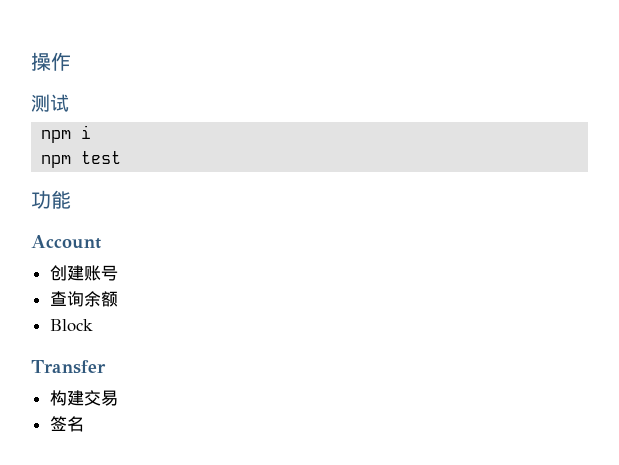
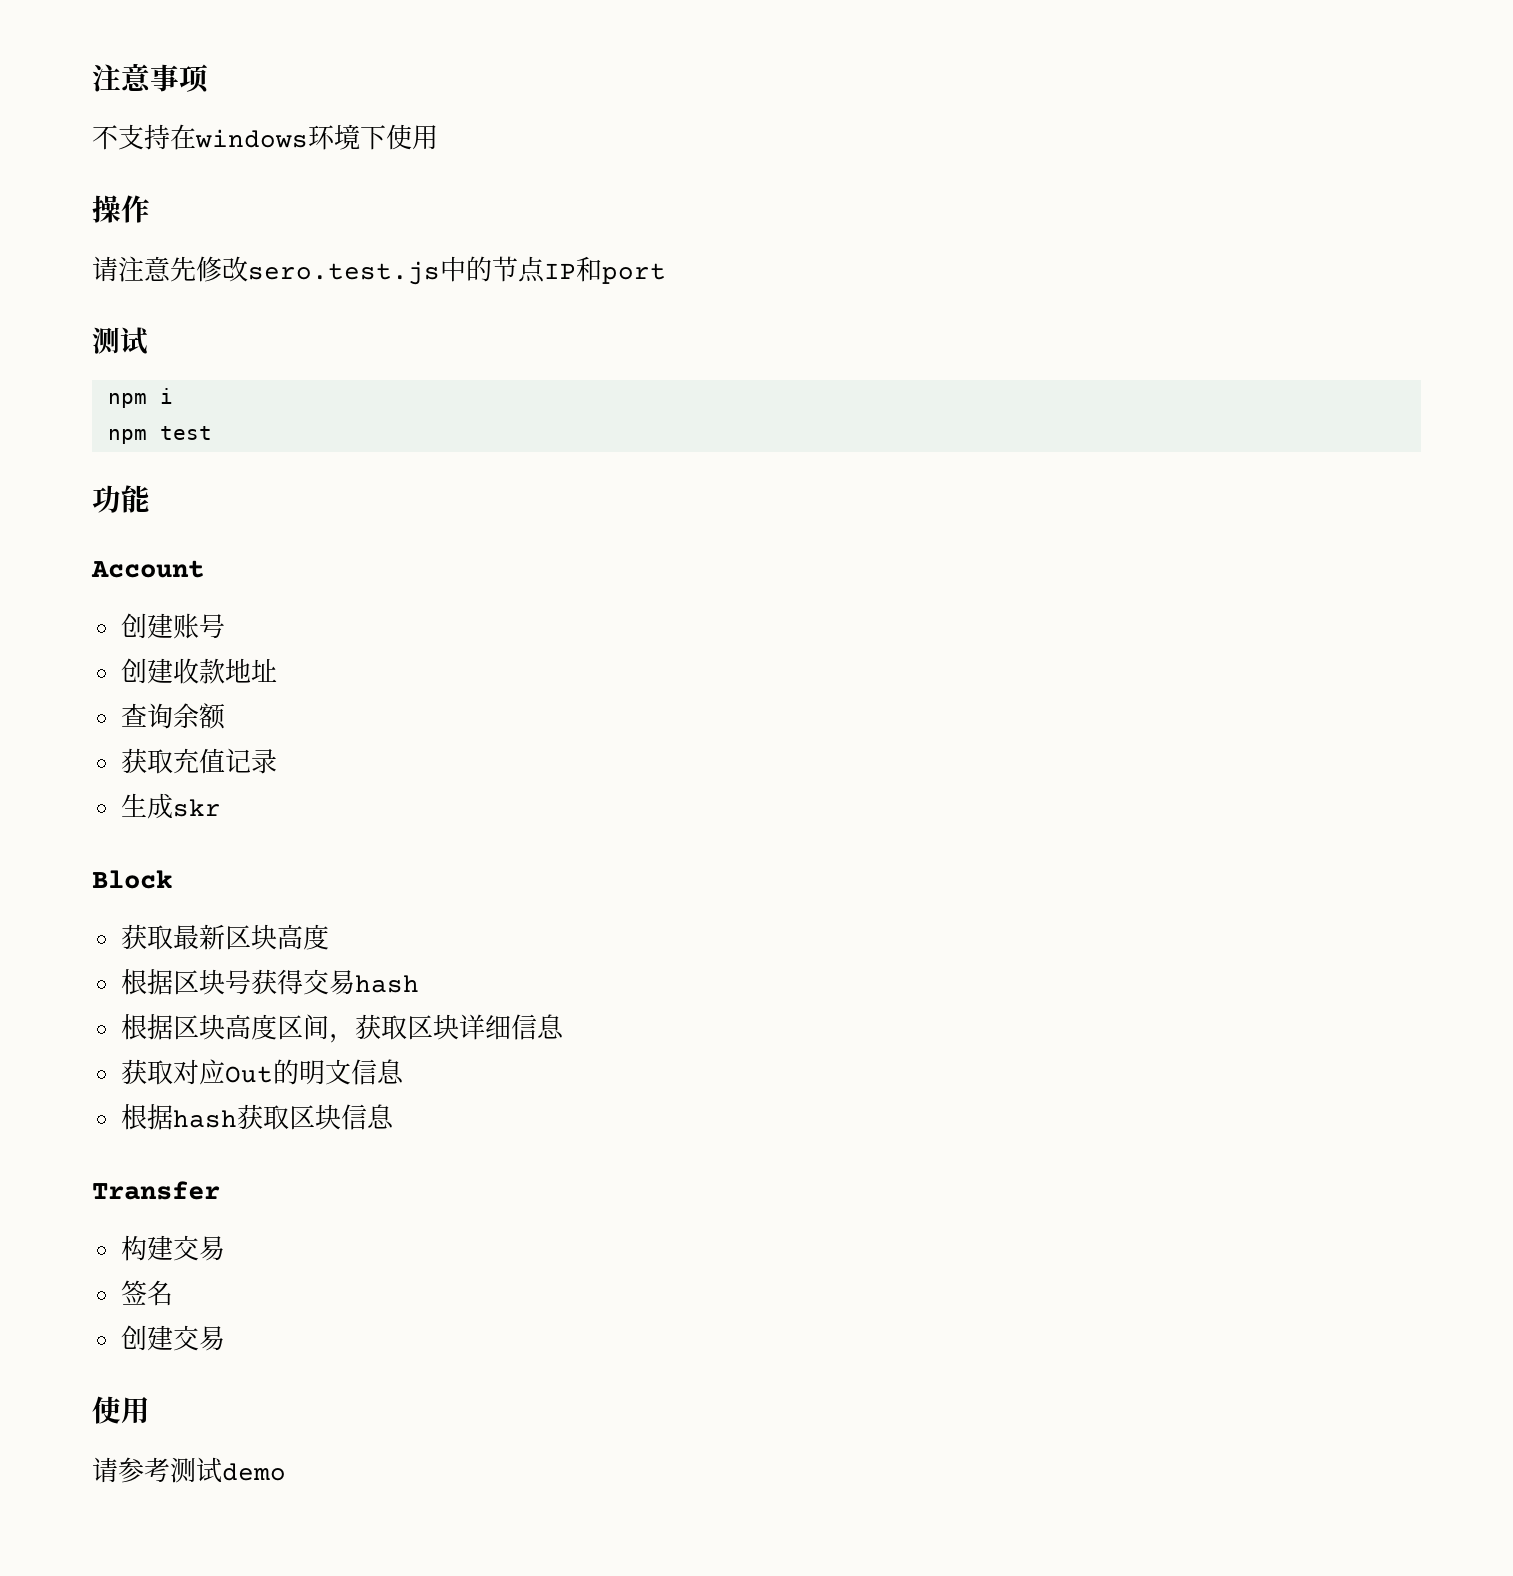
+ 注意事项
+ 不支持在windows环境下使用
  操作
+ 请注意先修改sero.test.js中的节点IP和port
+ 创建收款地址
+ 获取充值记录
+ 生成skr
  Block
+ 获取最新区块高度
+ 根据区块号获得交易hash
+ 根据区块高度区间，获取区块详细信息
+ 获取对应Out的明文信息
+ 根据hash获取区块信息
  Transfer
  构建交易
  签名
+ 创建交易
+ 使用
+ 请参考测试demo

